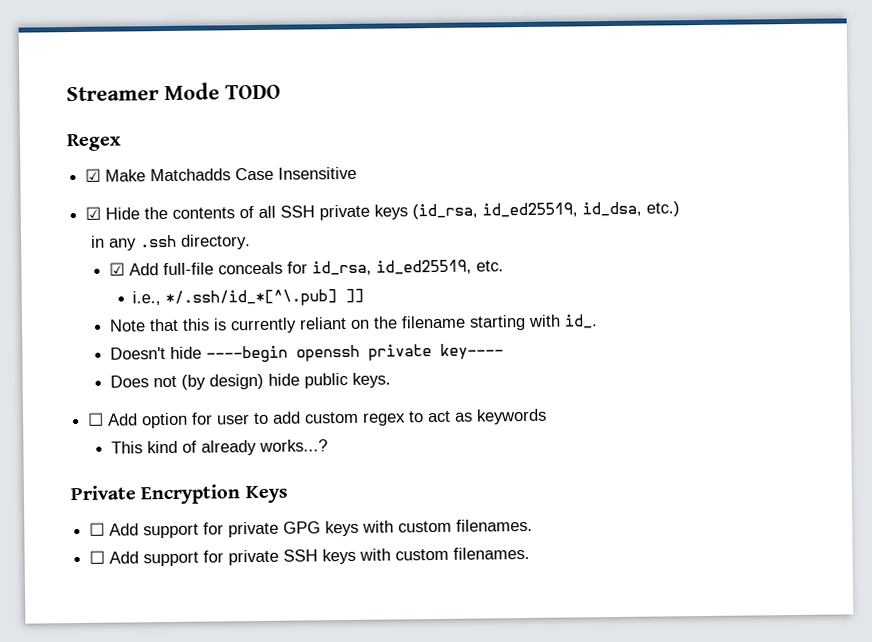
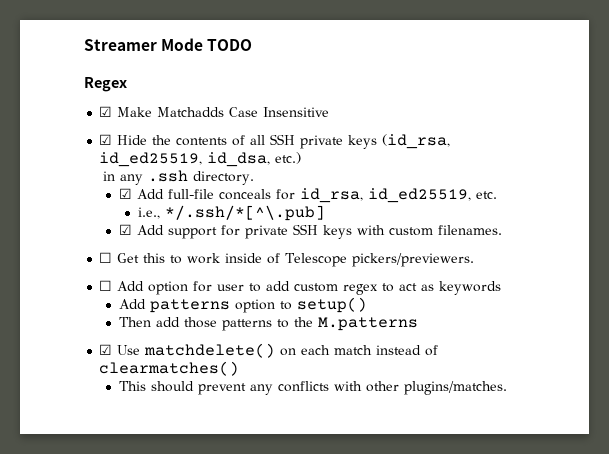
- i.e., */.ssh/id_*[^\.pub] ]]
- Note that this is currently reliant on the filename starting with id_.
- Doesn't hide ----begin openssh private key----
- Does not (by design) hide public keys.
+ i.e., */.ssh/*[^\.pub]
+ ☑ Add support for private SSH keys with custom filenames.
+ ☐ Get this to work inside of Telescope pickers/previewers.
- This kind of already works...?
- Private Encryption Keys
- ☐ Add support for private GPG keys with custom filenames.
- ☐ Add support for private SSH keys with custom filenames.
+ Add patterns option to setup()
+ Then add those patterns to the M.patterns
+ ☑ Use matchdelete() on each match instead of clearmatches()
+ This should prevent any conflicts with other plugins/matches.

